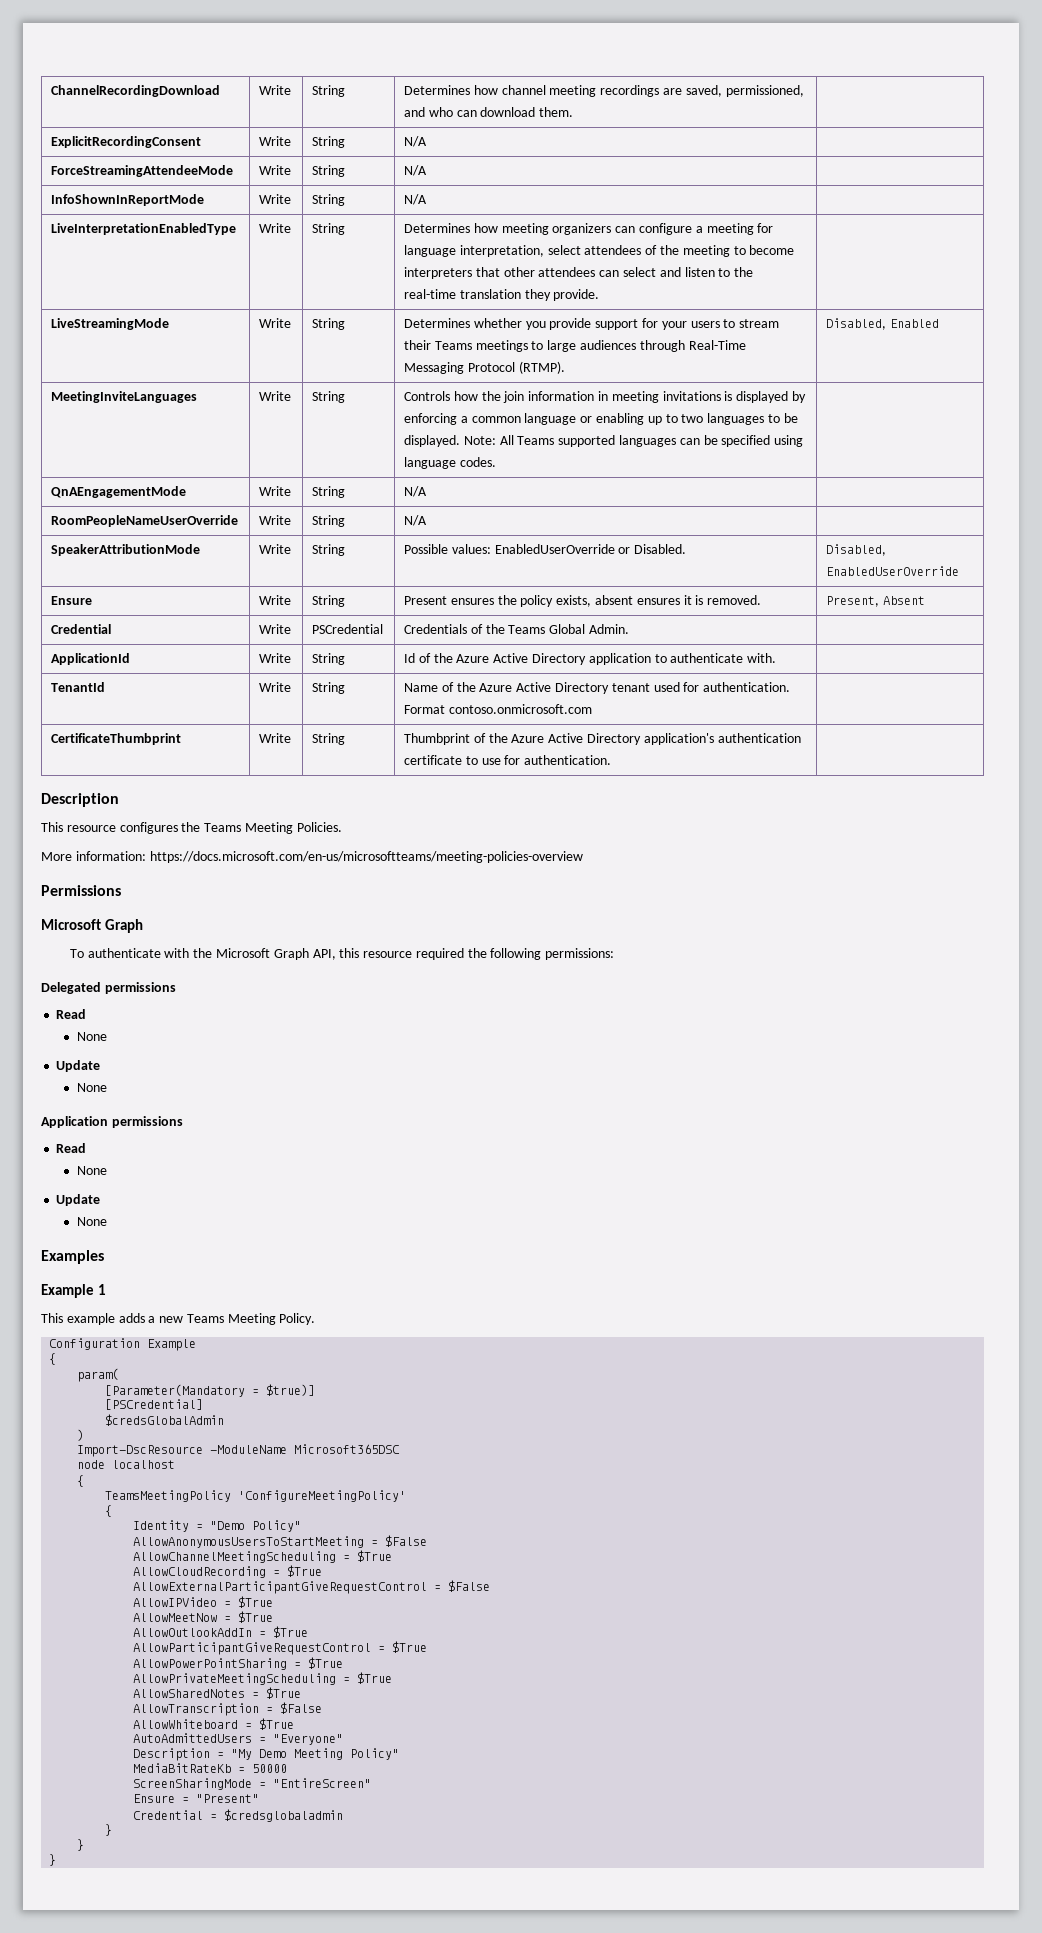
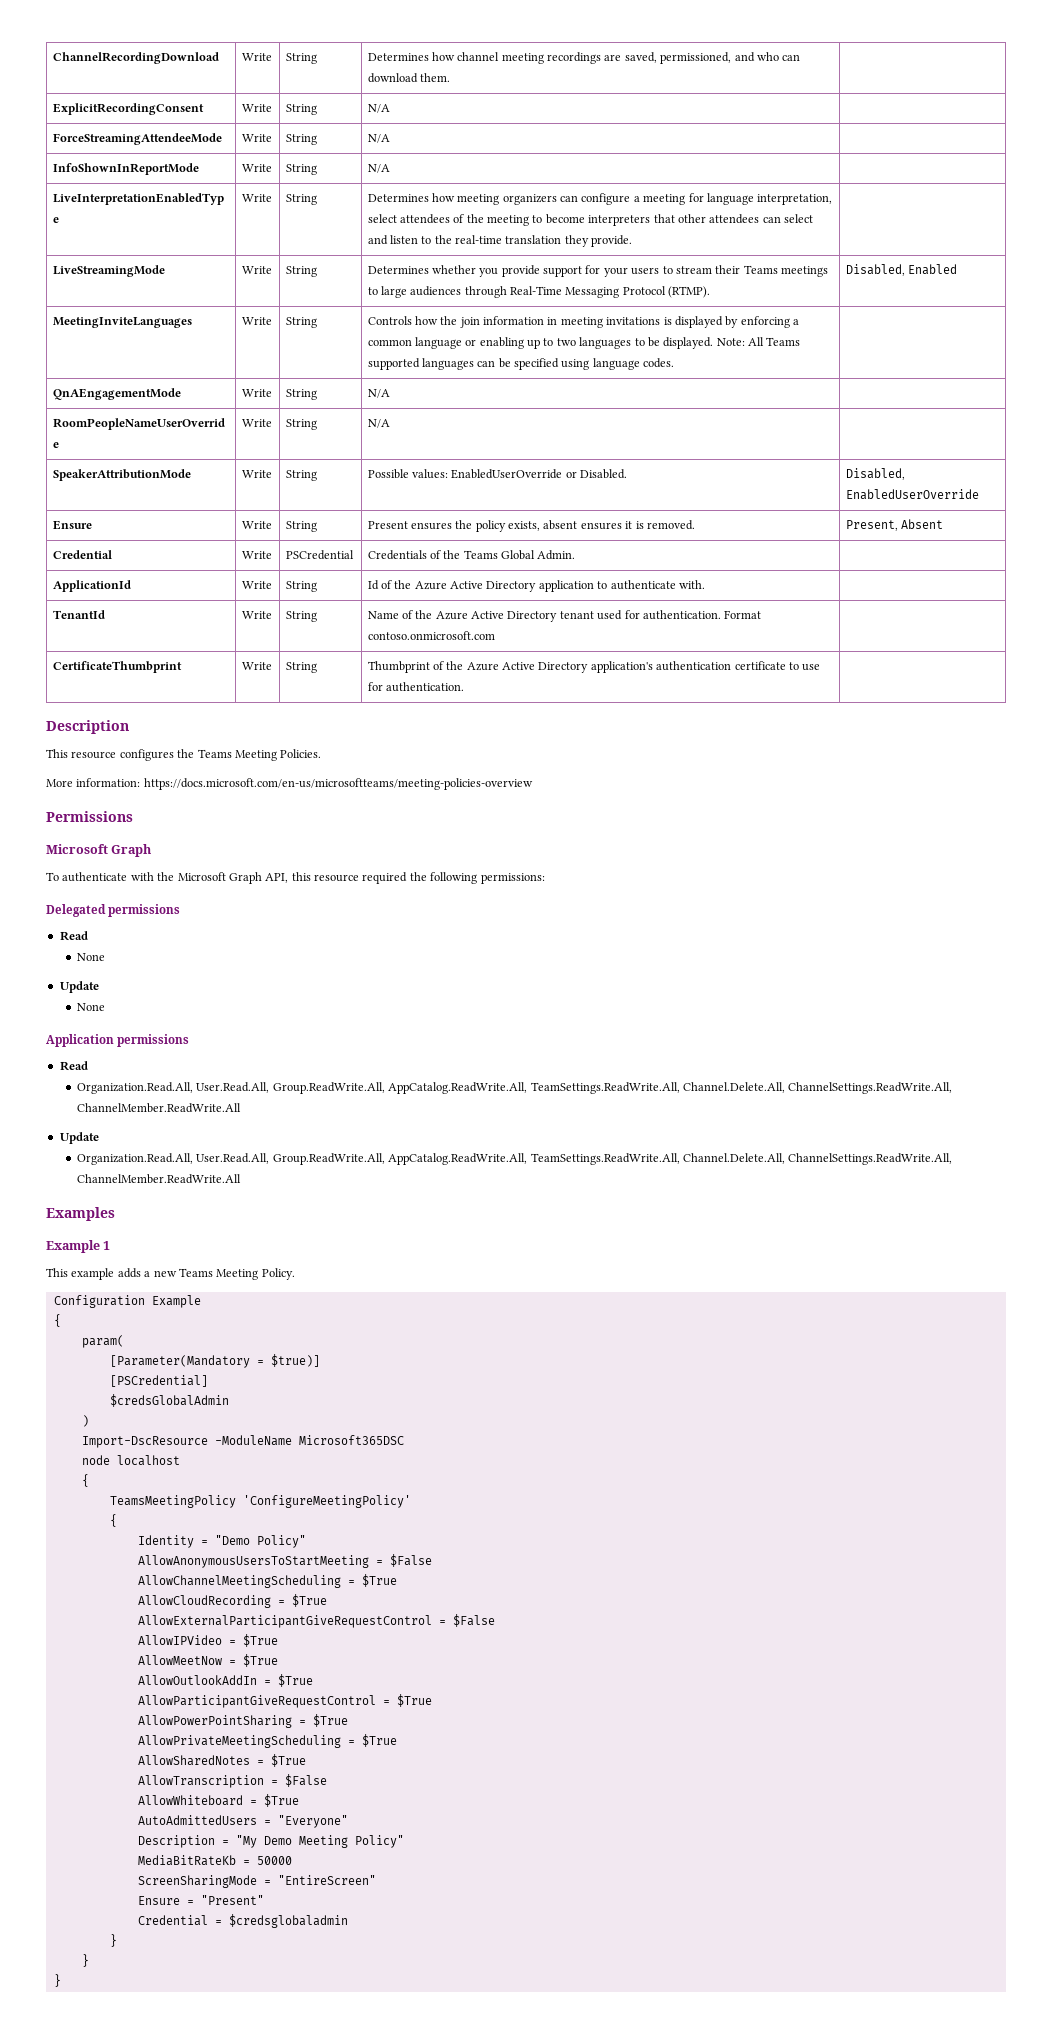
  Application permissions
  Read
- None
+ Organization.Read.All, User.Read.All, Group.ReadWrite.All, AppCatalog.ReadWrite.All, TeamSettings.ReadWrite.All, Channel.Delete.All, ChannelSettings.ReadWrite.All, ChannelMember.ReadWrite.All
  Update
- None
+ Organization.Read.All, User.Read.All, Group.ReadWrite.All, AppCatalog.ReadWrite.All, TeamSettings.ReadWrite.All, Channel.Delete.All, ChannelSettings.ReadWrite.All, ChannelMember.ReadWrite.All

